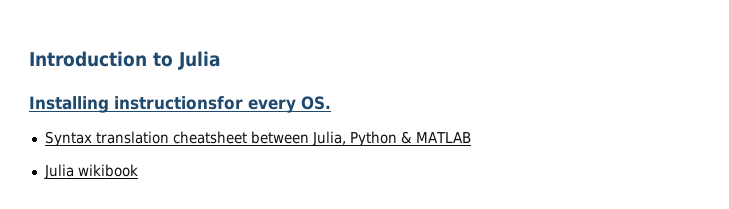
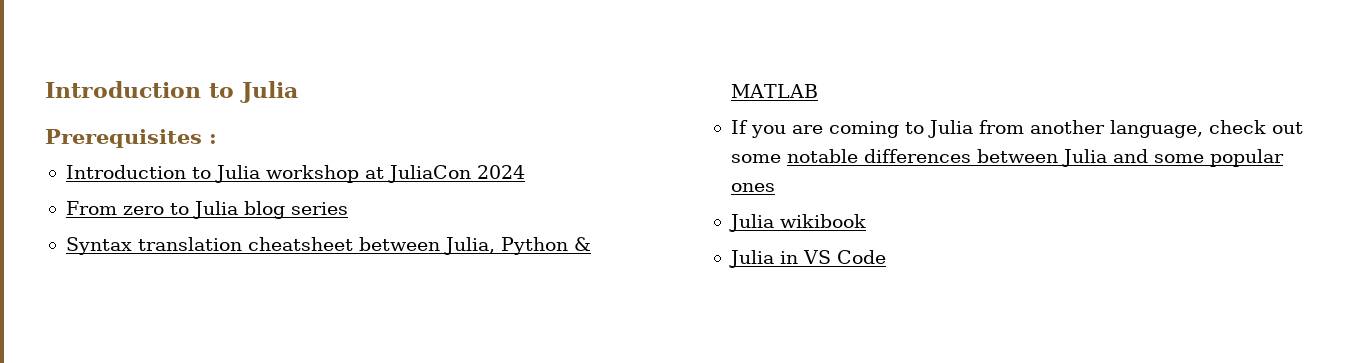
- Installing instructionsfor every OS.
+ Prerequisites :
+ Introduction to Julia workshop at JuliaCon 2024
+ From zero to Julia blog series
+ If you are coming to Julia from another language, check out some notable differences between Julia and some popular ones
  Julia wikibook
+ Julia in VS Code

